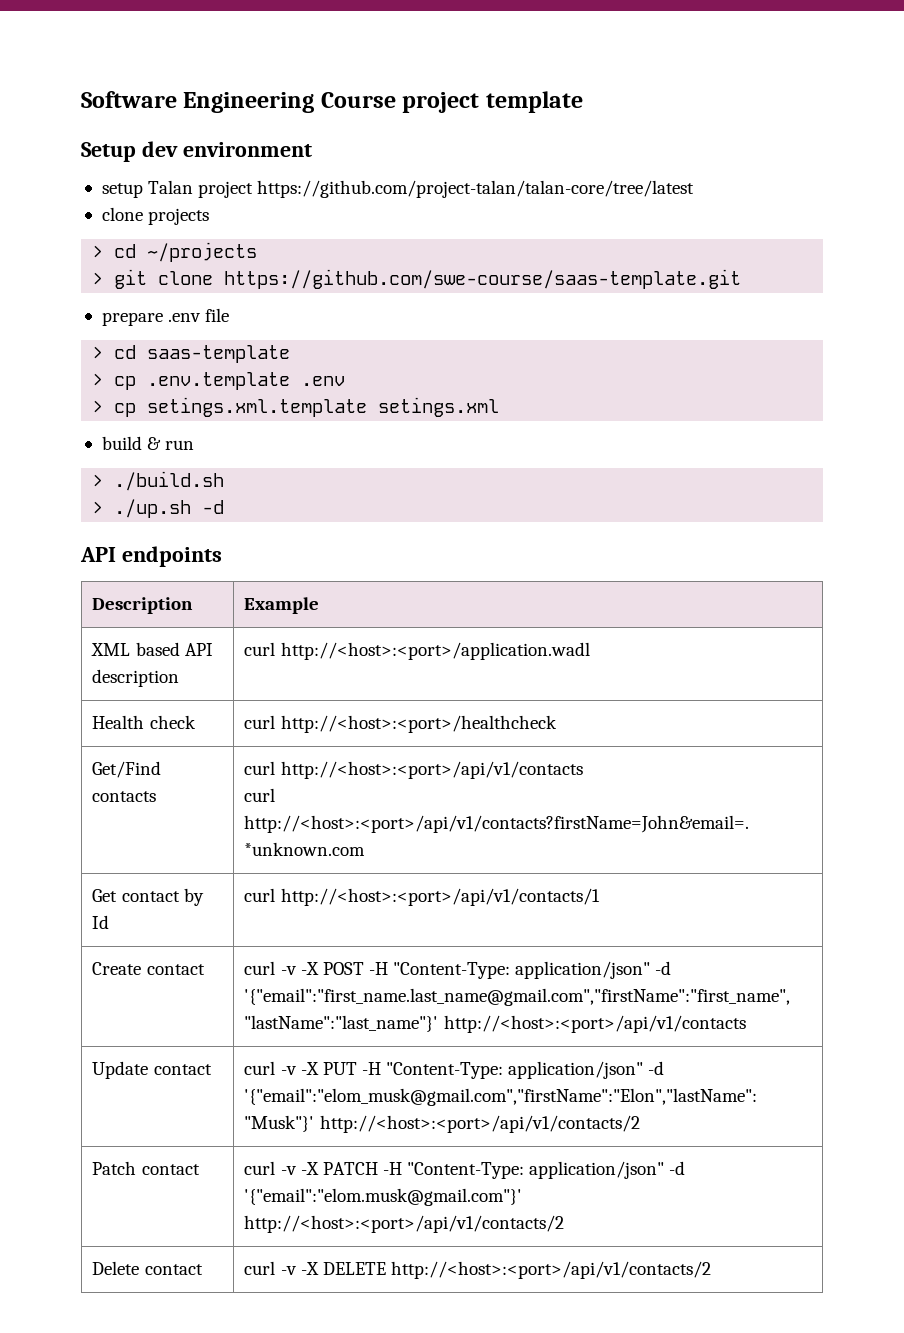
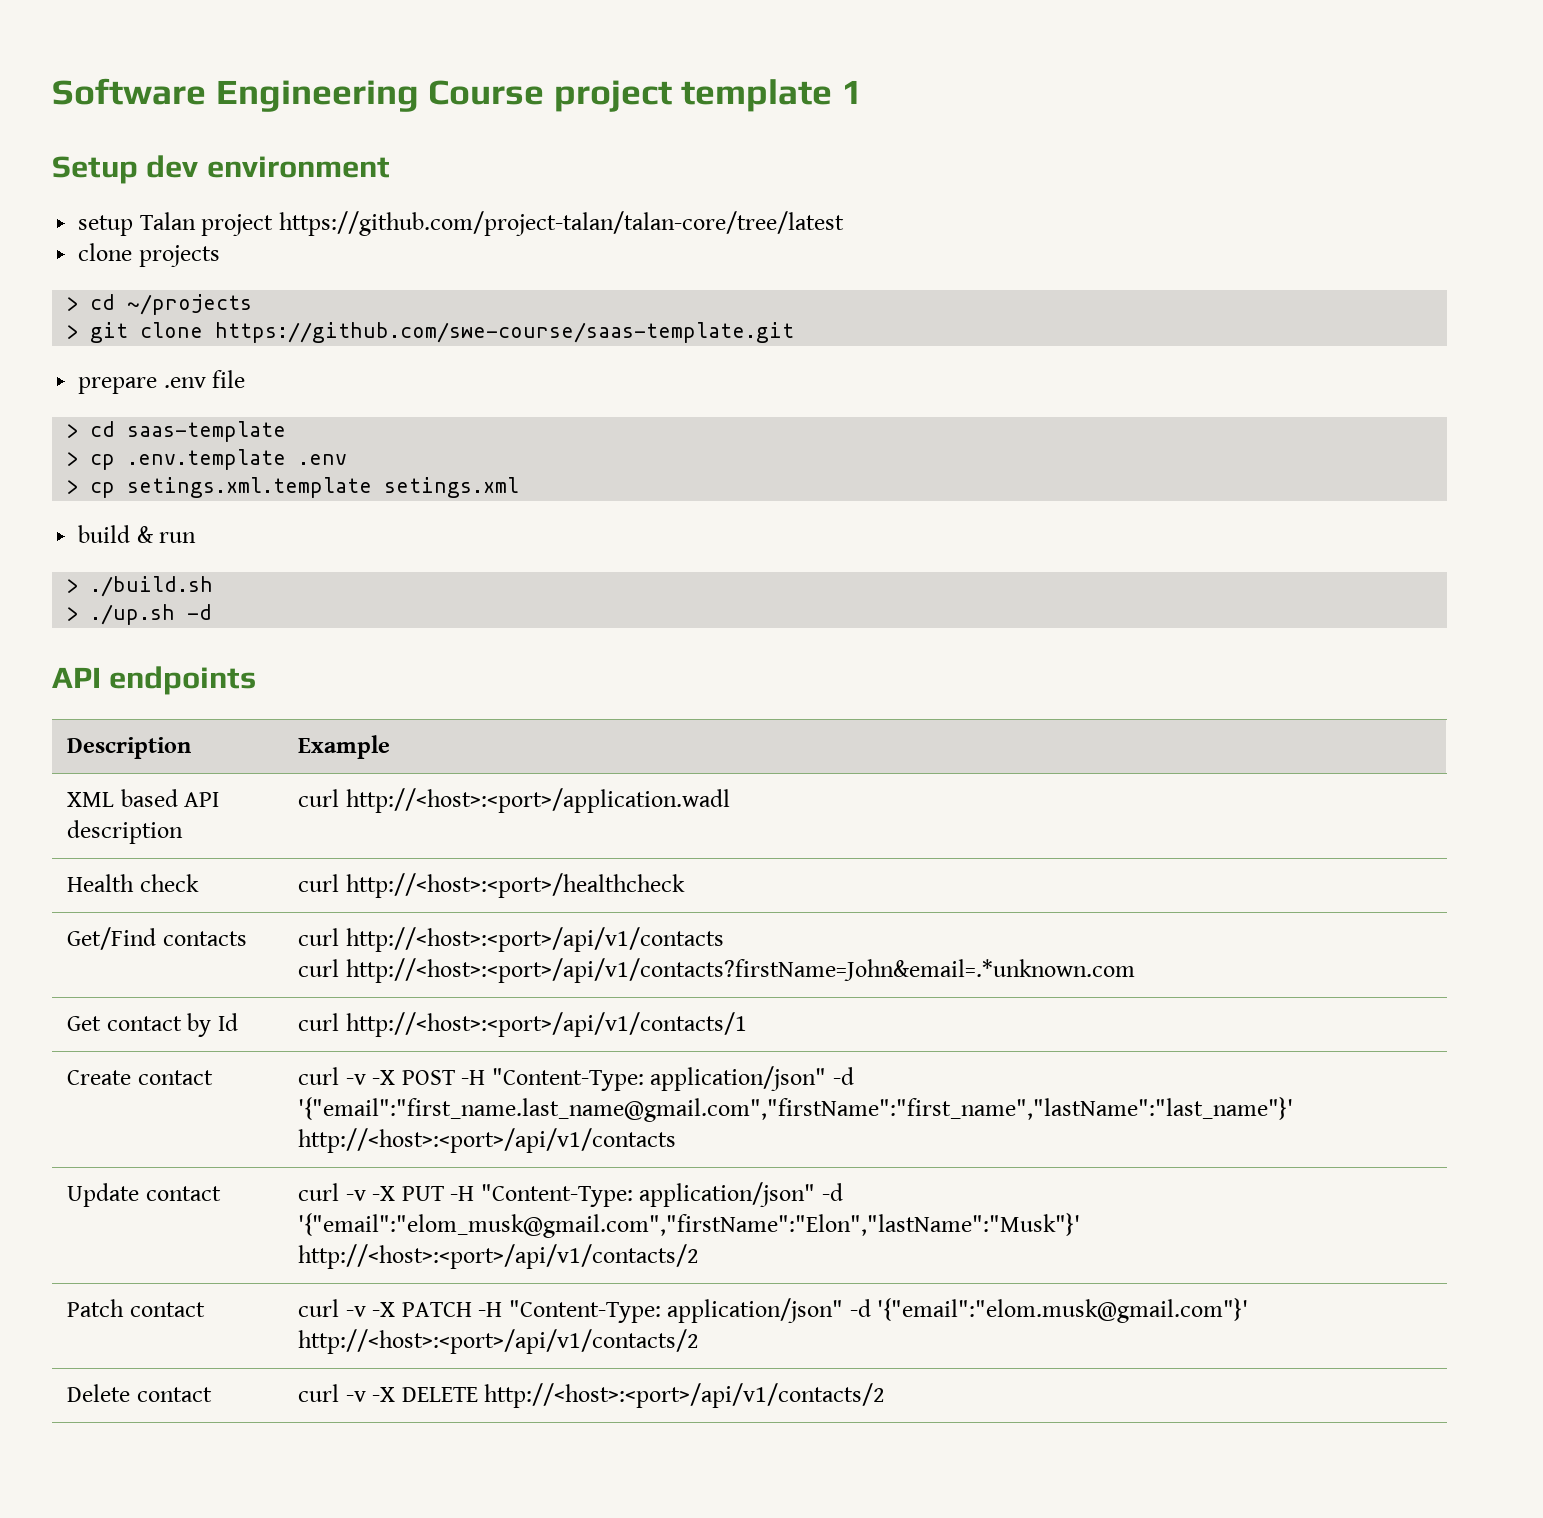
- Software Engineering Course project template
+ Software Engineering Course project template 1

